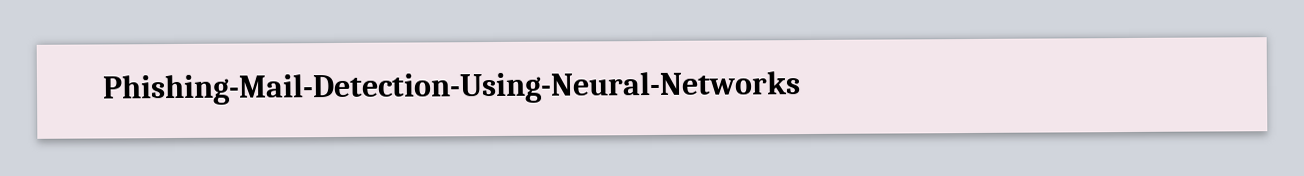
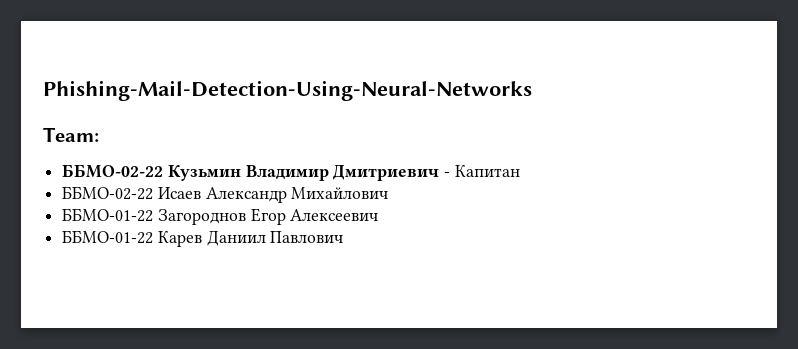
+ Team:
+ ББМО-02-22 Кузьмин Владимир Дмитриевич - Капитан
+ ББМО-02-22 Исаев Александр Михайлович
+ ББМО-01-22 Загороднов Егор Алексеевич
+ ББМО-01-22 Карев Даниил Павлович

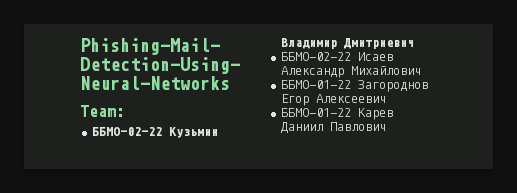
- ББМО-02-22 Кузьмин Владимир Дмитриевич - Капитан
+ ББМО-02-22 Кузьмин Владимир Дмитриевич

